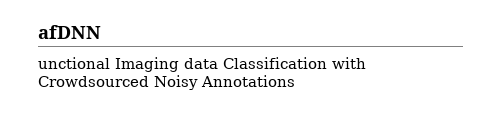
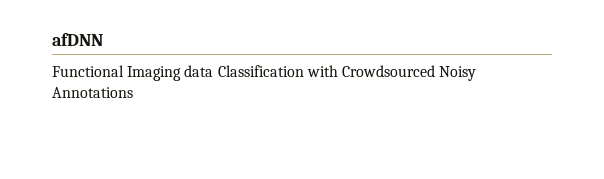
- unctional Imaging data Classification with Crowdsourced Noisy Annotations
+ Functional Imaging data Classification with Crowdsourced Noisy Annotations

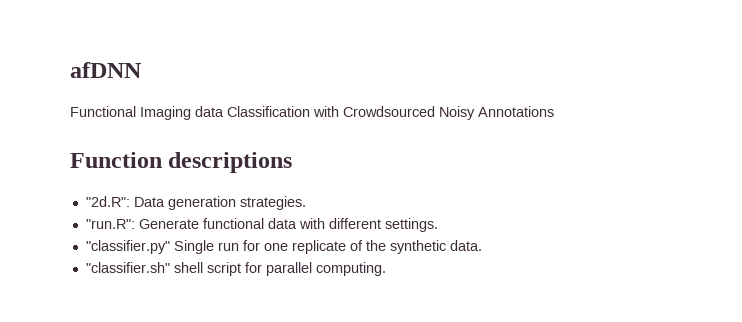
+ Function descriptions
+ "2d.R": Data generation strategies.
+ "run.R": Generate functional data with different settings.
+ "classifier.py" Single run for one replicate of the synthetic data.
+ "classifier.sh" shell script for parallel computing.

